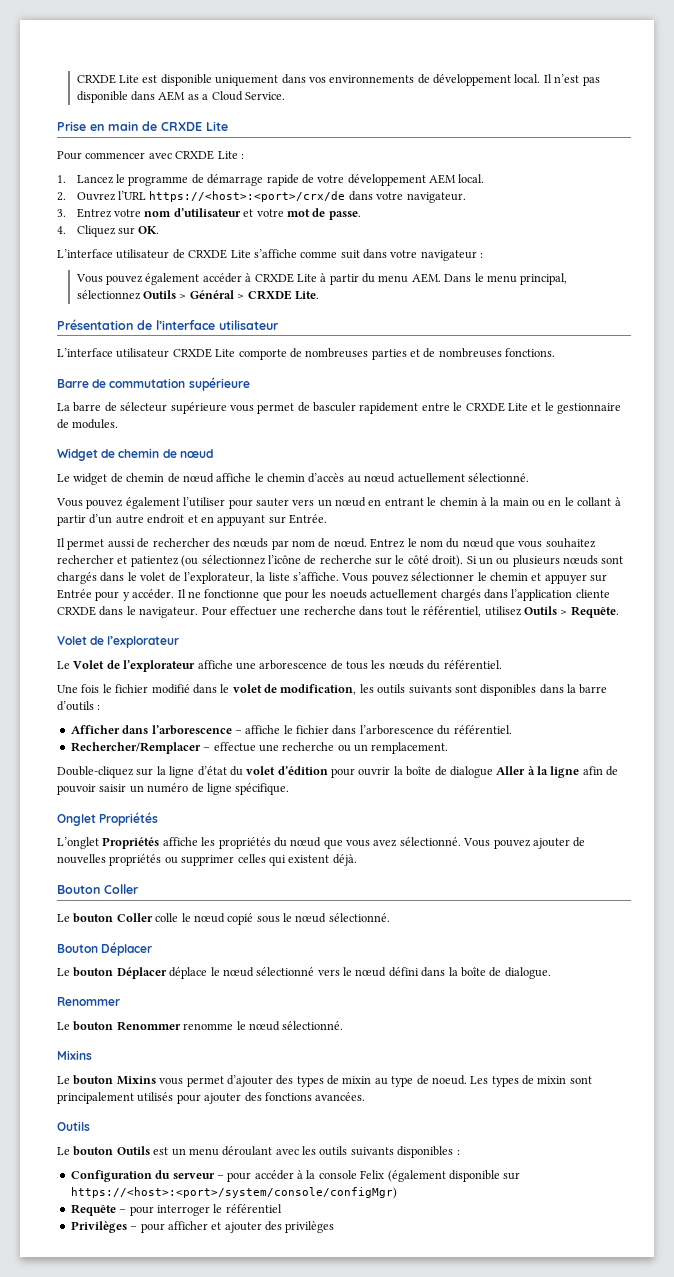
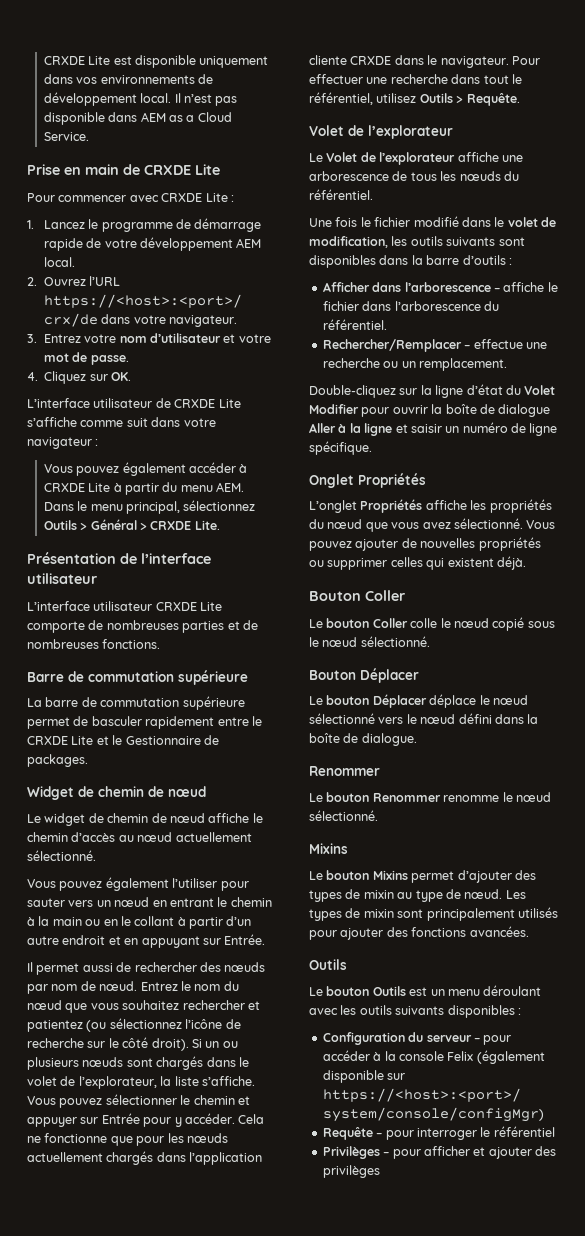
- La barre de sélecteur supérieure vous permet de basculer rapidement entre le CRXDE Lite et le gestionnaire de modules.
+ La barre de commutation supérieure permet de basculer rapidement entre le CRXDE Lite et le Gestionnaire de packages.
- Il ne fonctionne que pour les noeuds actuellement chargés dans l’application cliente CRXDE dans le navigateur.
+ Cela ne fonctionne que pour les nœuds actuellement chargés dans l’application cliente CRXDE dans le navigateur.
- Double-cliquez sur la ligne d’état du volet d’édition pour ouvrir la boîte de dialogue Aller à la ligne afin de pouvoir saisir un numéro de ligne spécifique.
+ Double-cliquez sur la ligne d’état du Volet Modifier pour ouvrir la boîte de dialogue Aller à la ligne et saisir un numéro de ligne spécifique.
- Le bouton Mixins vous permet d’ajouter des types de mixin au type de noeud.
+ Le bouton Mixins permet d’ajouter des types de mixin au type de nœud.

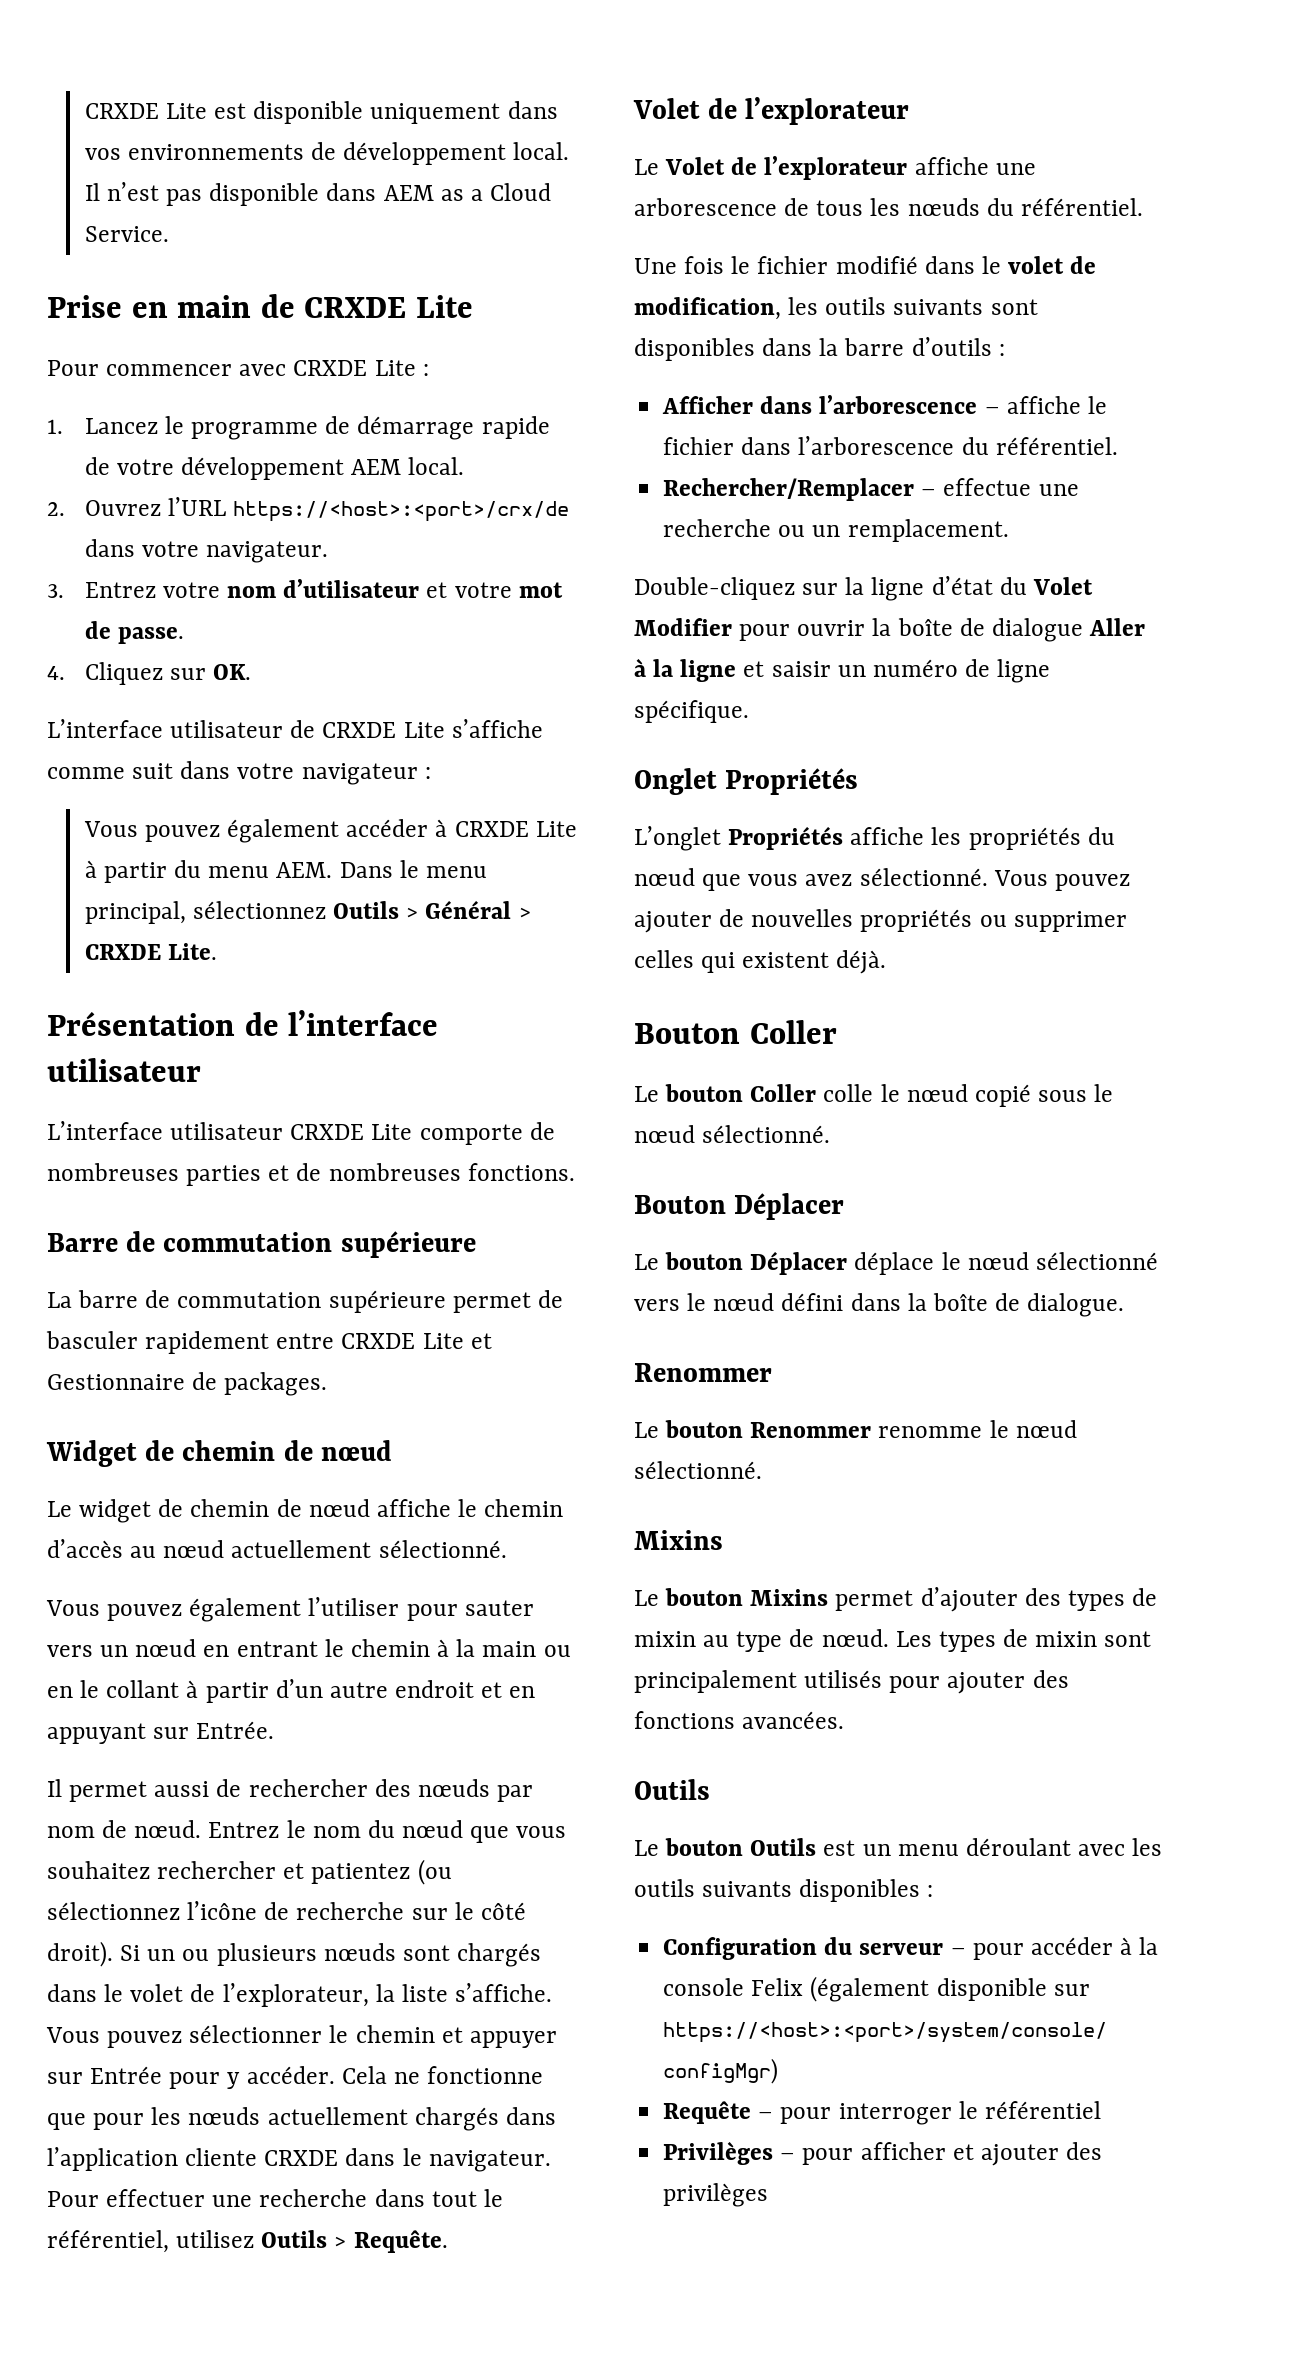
- La barre de commutation supérieure permet de basculer rapidement entre le CRXDE Lite et le Gestionnaire de packages.
+ La barre de commutation supérieure permet de basculer rapidement entre CRXDE Lite et Gestionnaire de packages.

